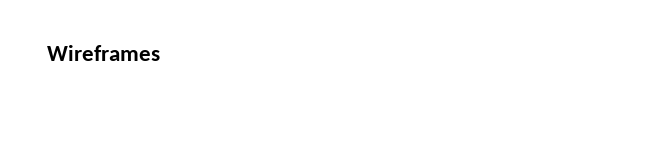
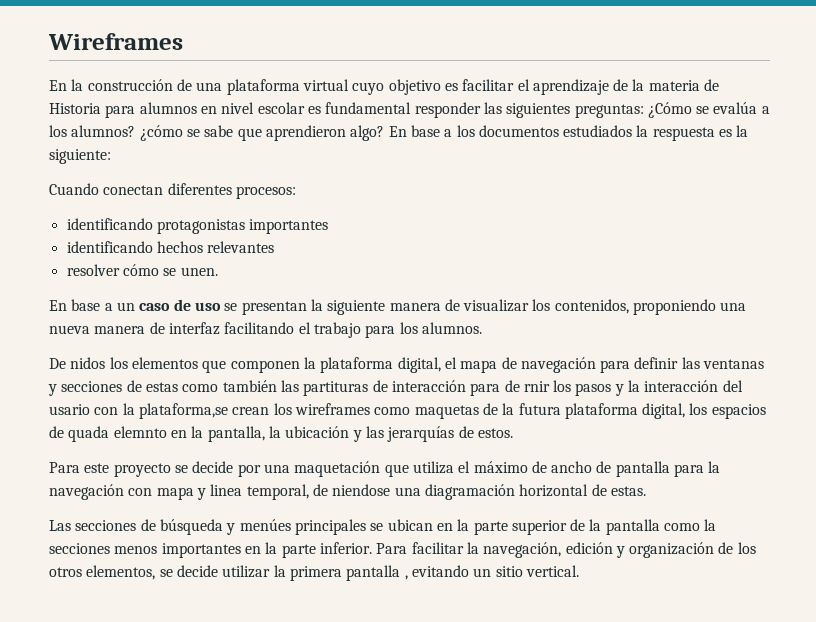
+ En la construcción de una plataforma virtual cuyo objetivo es facilitar el aprendizaje de la materia de Historia para alumnos en nivel escolar es fundamental responder las siguientes preguntas: ¿Cómo se evalúa a los alumnos? ¿cómo se sabe que aprendieron algo? En base a los documentos estudiados la respuesta es la siguiente:
+ Cuando conectan diferentes procesos:
+ identificando protagonistas importantes
+ identificando hechos relevantes
+ resolver cómo se unen.
+ En base a un caso de uso se presentan la siguiente manera de visualizar los contenidos, proponiendo una nueva manera de interfaz facilitando el trabajo para los alumnos.
+ De nidos los elementos que componen la plataforma digital, el mapa de navegación para definir las ventanas y secciones de estas como también las partituras de interacción para de rnir los pasos y la interacción del usario con la plataforma,se crean los wireframes como maquetas de la futura plataforma digital, los espacios de quada elemnto en la pantalla, la ubicación y las jerarquías de estos.
+ Para este proyecto se decide por una maquetación que utiliza el máximo de ancho de pantalla para la navegación con mapa y linea temporal, de niendose una diagramación horizontal de estas.
+ Las secciones de búsqueda y menúes principales se ubican en la parte superior de la pantalla como la secciones menos importantes en la parte inferior. Para facilitar la navegación, edición y organización de los otros elementos, se decide utilizar la primera pantalla , evitando un sitio vertical.

